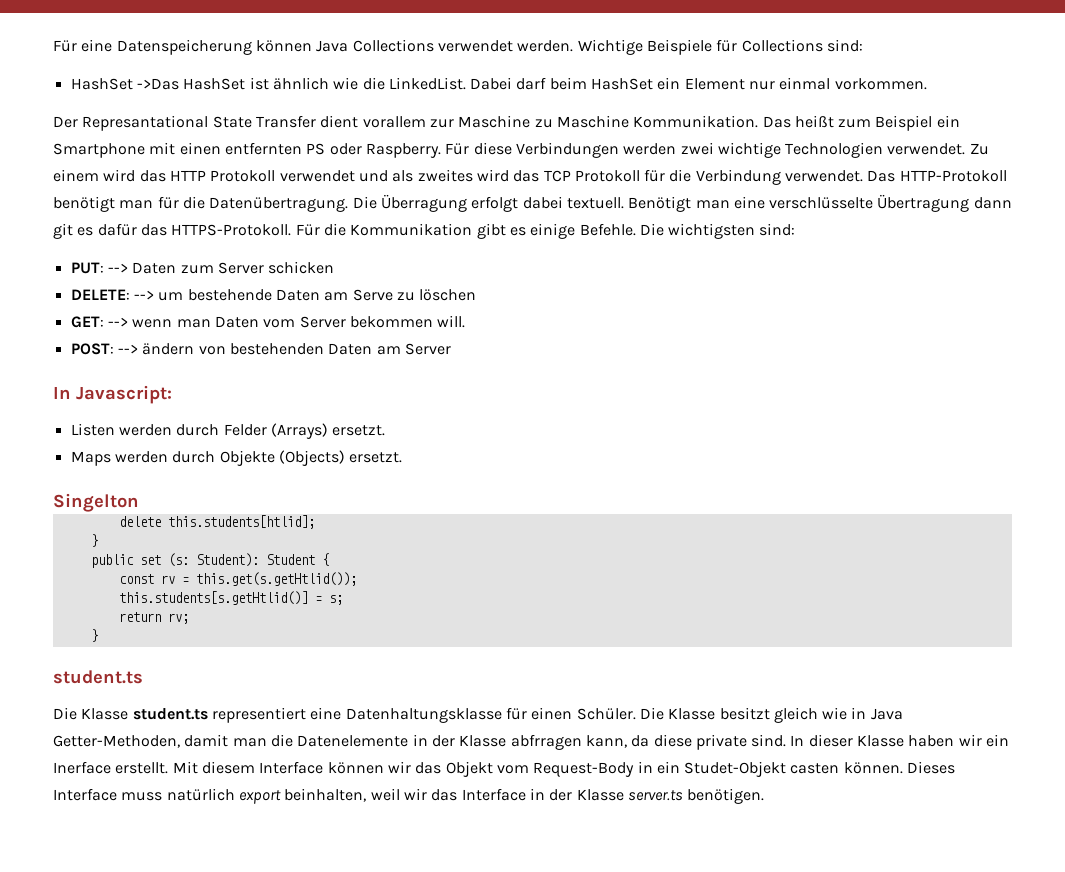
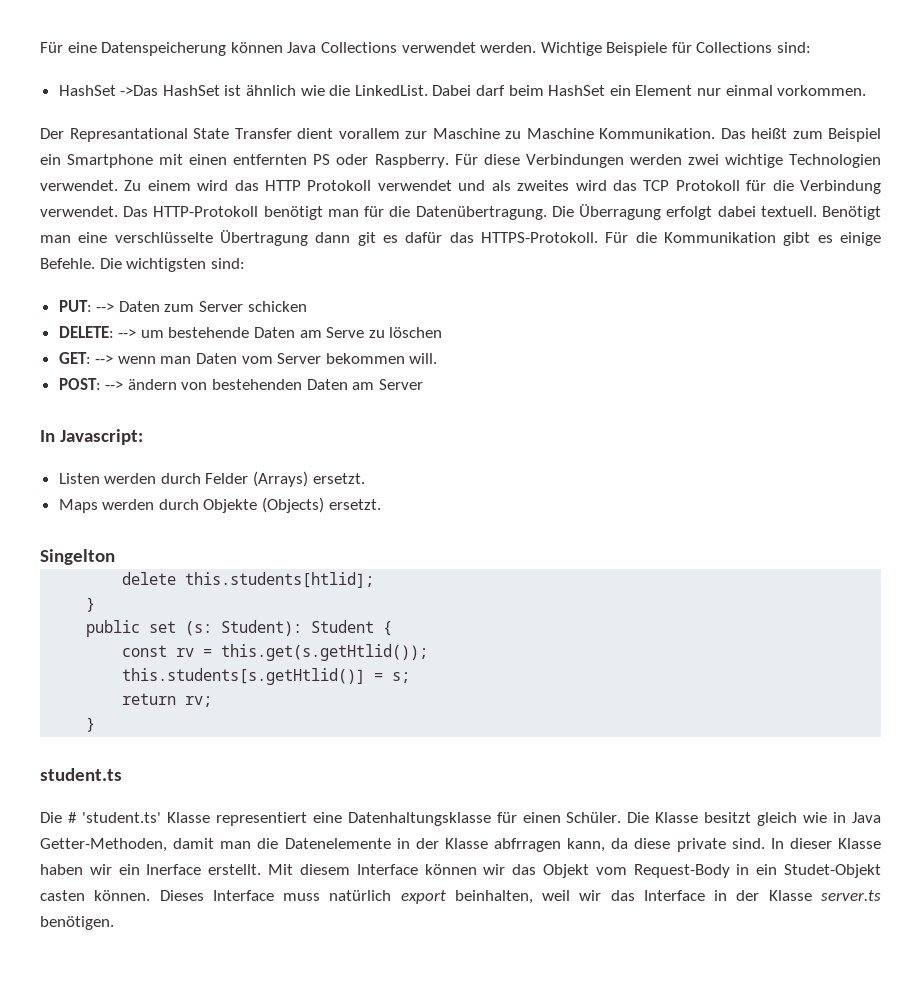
- Die Klasse student.ts representiert eine Datenhaltungsklasse für einen Schüler.
+ Die # 'student.ts' Klasse representiert eine Datenhaltungsklasse für einen Schüler.

